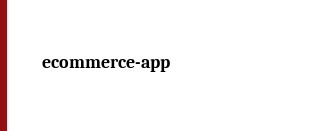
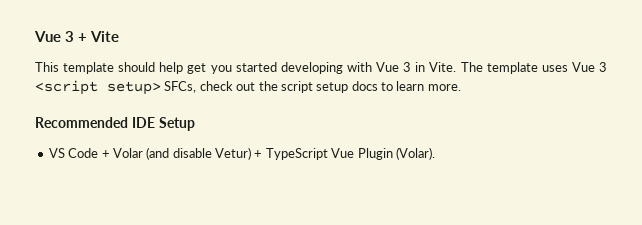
- ecommerce-app
+ Vue 3 + Vite
+ This template should help get you started developing with Vue 3 in Vite. The template uses Vue 3 <script setup> SFCs, check out the script setup docs to learn more.
+ Recommended IDE Setup
+ VS Code + Volar (and disable Vetur) + TypeScript Vue Plugin (Volar).

